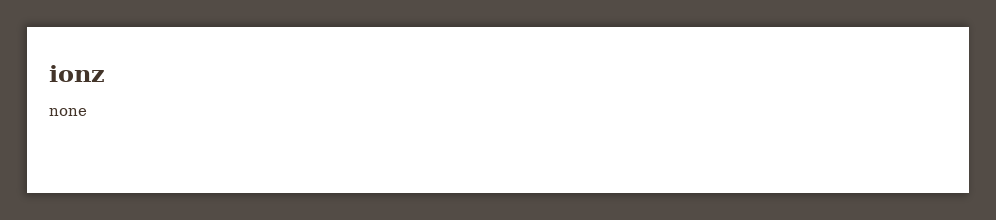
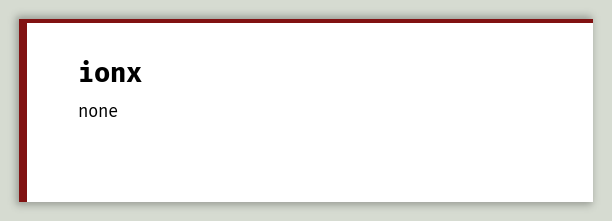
- ionz
+ ionx

